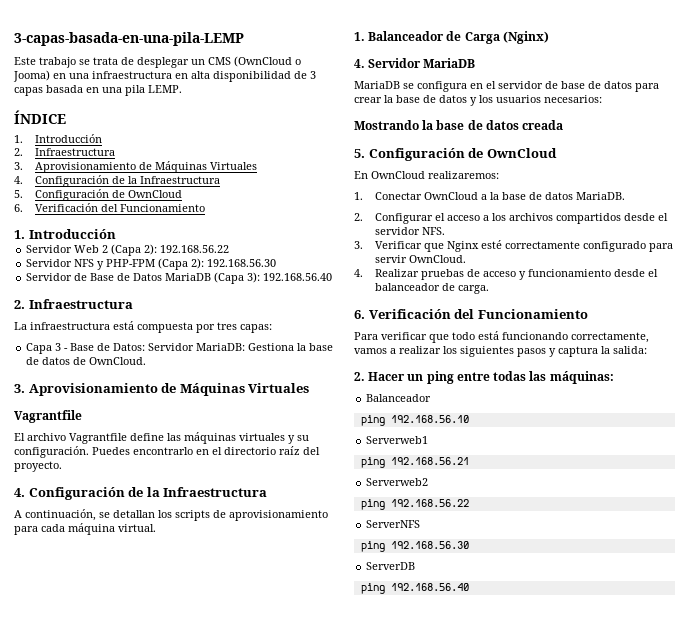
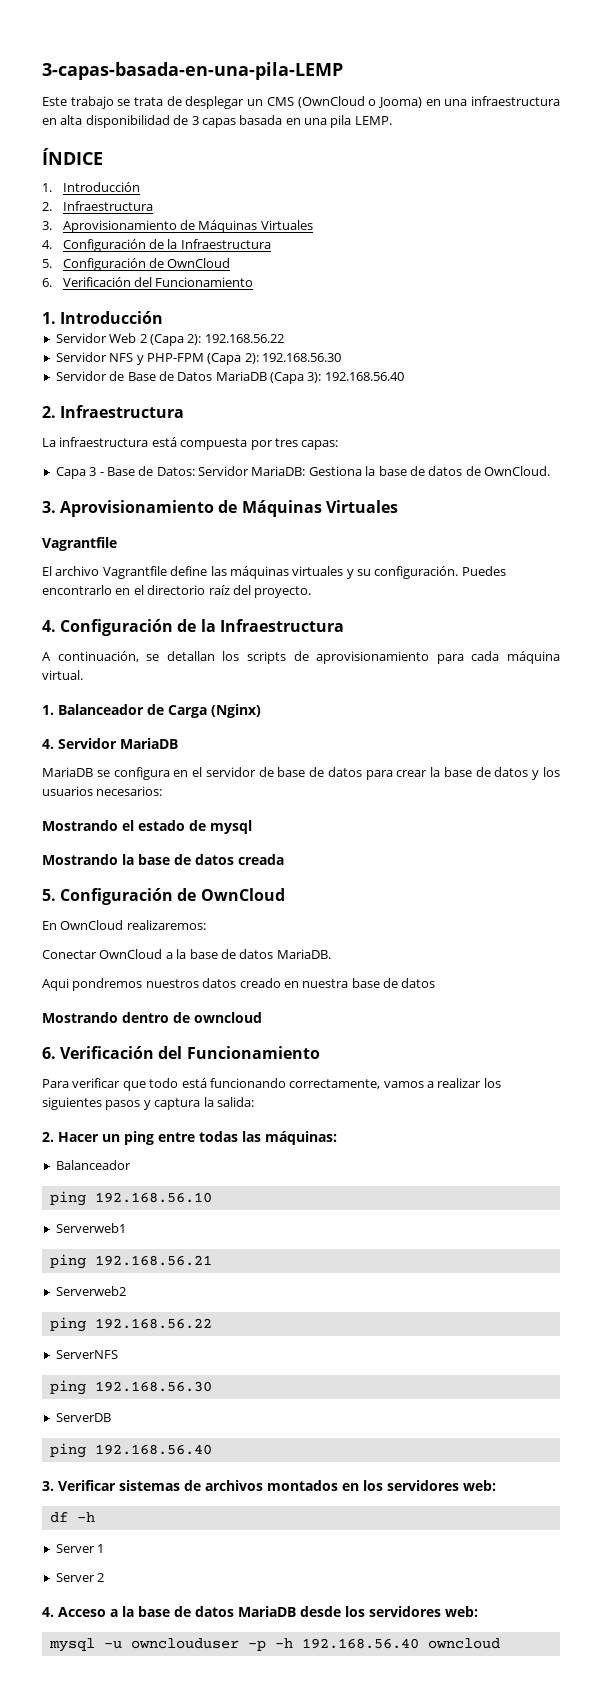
+ Mostrando el estado de mysql
- 1. Conectar OwnCloud a la base de datos MariaDB.
+ Conectar OwnCloud a la base de datos MariaDB.
- 2. Configurar el acceso a los archivos compartidos desde el servidor NFS.
- 3. Verificar que Nginx esté correctamente configurado para servir OwnCloud.
- 4. Realizar pruebas de acceso y funcionamiento desde el balanceador de carga.
+ Aqui pondremos nuestros datos creado en nuestra base de datos
+ Mostrando dentro de owncloud
+ 3. Verificar sistemas de archivos montados en los servidores web:
+ df -h
+ Server 1
+ Server 2
+ 4. Acceso a la base de datos MariaDB desde los servidores web:
+ mysql -u ownclouduser -p -h 192.168.56.40 owncloud

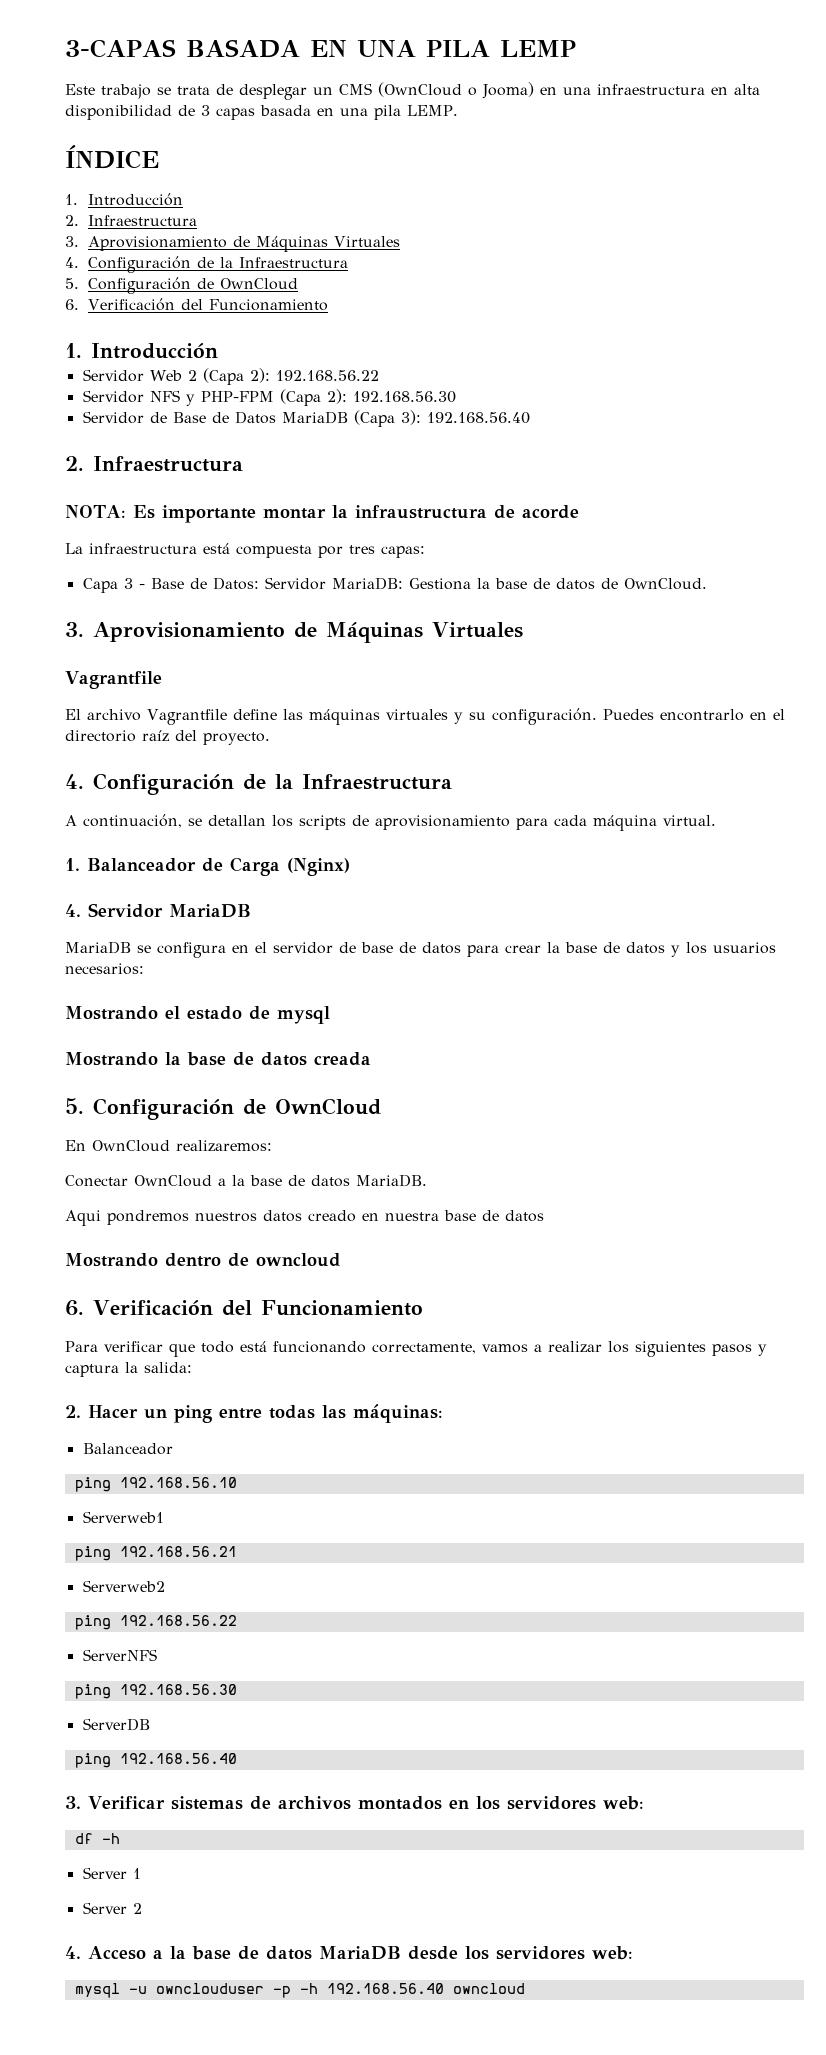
- 3-capas-basada-en-una-pila-LEMP
+ 3-CAPAS BASADA EN UNA PILA LEMP
+ NOTA: Es importante montar la infraustructura de acorde

